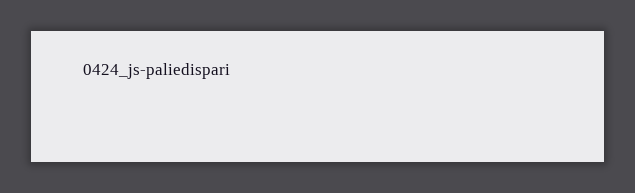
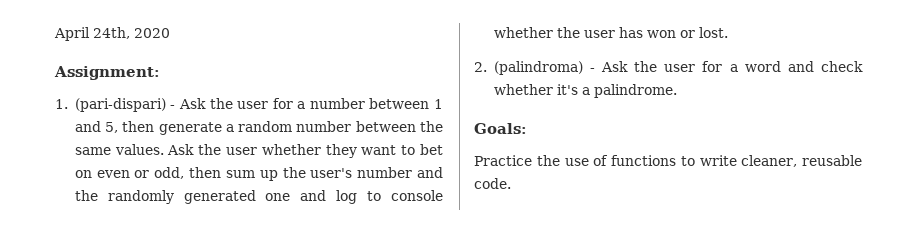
- 0424_js-paliedispari
+ April 24th, 2020
+ Assignment:
+ 1. (pari-dispari) - Ask the user for a number between 1 and 5, then generate a random number between the same values. Ask the user whether they want to bet on even or odd, then sum up the user's number and the randomly generated one and log to console whether the user has won or lost.
+ 2. (palindroma) - Ask the user for a word and check whether it's a palindrome.
+ Goals:
+ Practice the use of functions to write cleaner, reusable code.

